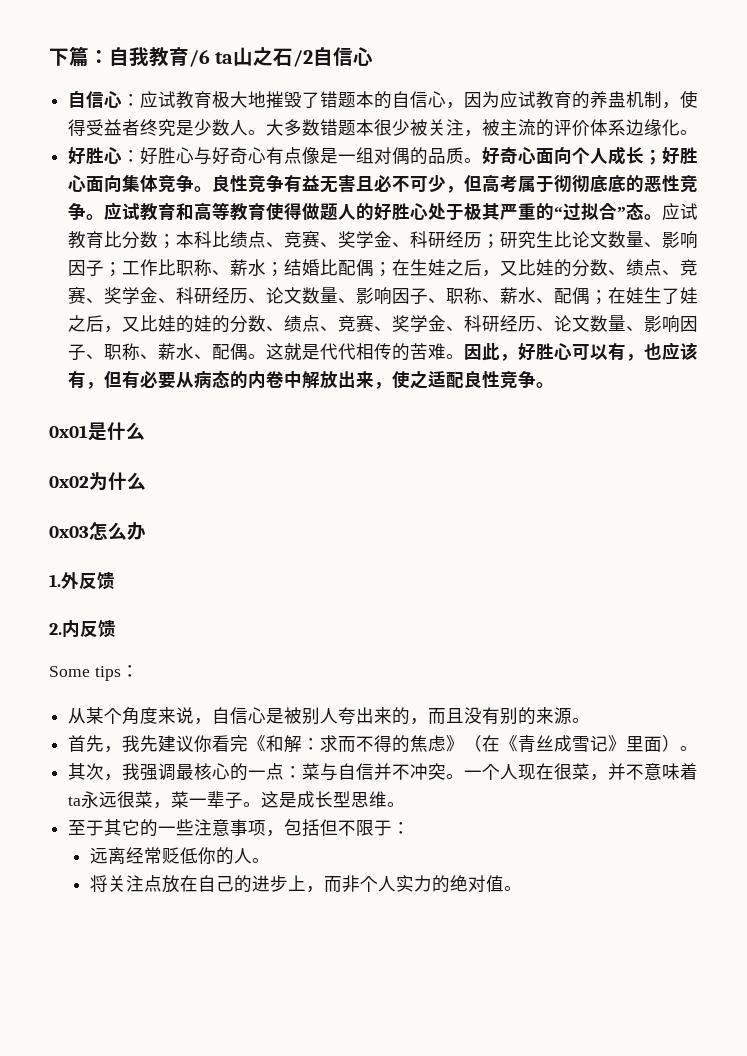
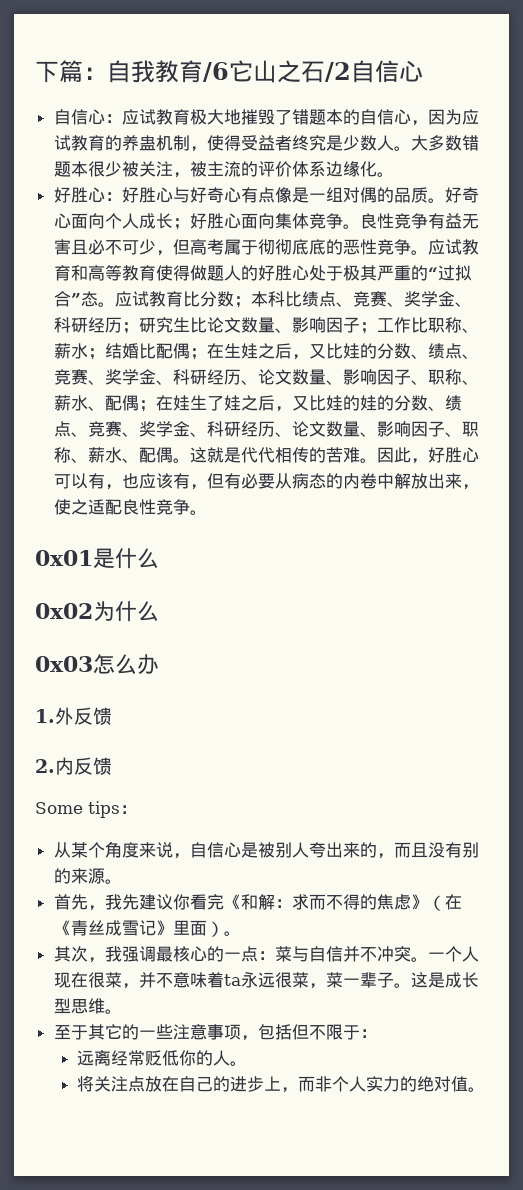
- 下篇：自我教育/6 ta山之石/2自信心
+ 下篇：自我教育/6它山之石/2自信心

